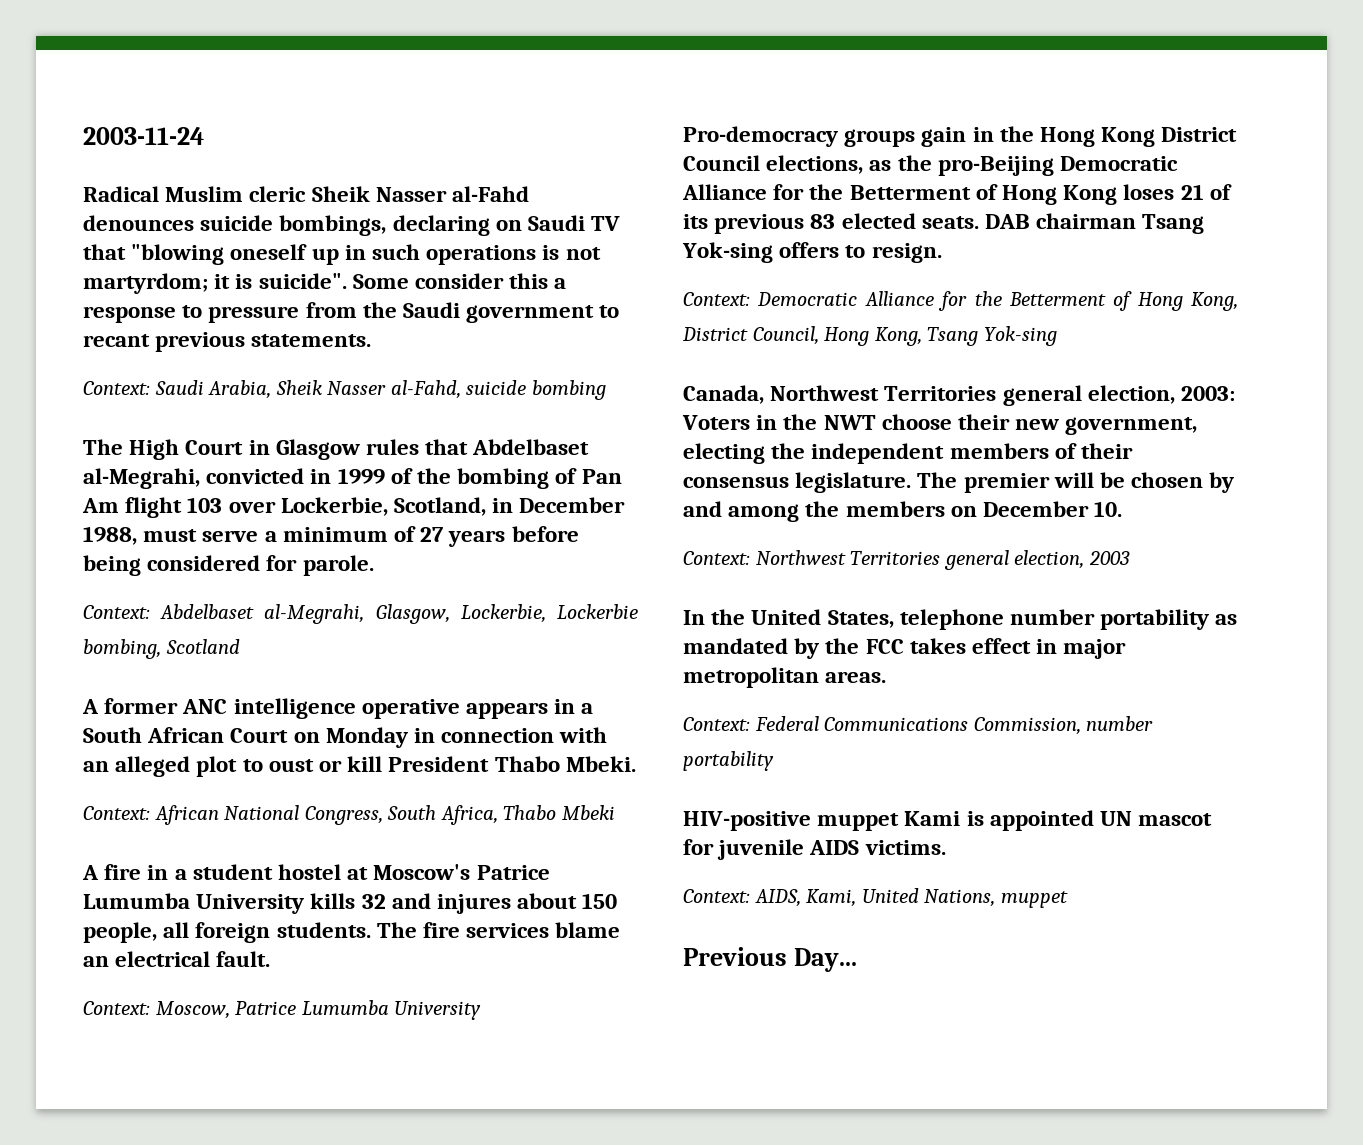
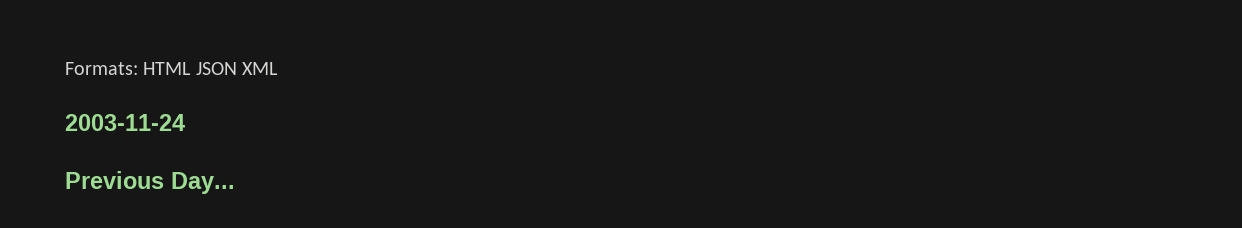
+ Formats: HTML JSON XML
  2003-11-24
- Radical Muslim cleric Sheik Nasser al-Fahd denounces suicide bombings, declaring on Saudi TV that "blowing oneself up in such operations is not martyrdom; it is suicide". Some consider this a response to pressure from the Saudi government to recant previous statements.
- Context: Saudi Arabia, Sheik Nasser al-Fahd, suicide bombing
- The High Court in Glasgow rules that Abdelbaset al-Megrahi, convicted in 1999 of the bombing of Pan Am flight 103 over Lockerbie, Scotland, in December 1988, must serve a minimum of 27 years before being considered for parole.
- Context: Abdelbaset al-Megrahi, Glasgow, Lockerbie, Lockerbie bombing, Scotland
- A former ANC intelligence operative appears in a South African Court on Monday in connection with an alleged plot to oust or kill President Thabo Mbeki.
- Context: African National Congress, South Africa, Thabo Mbeki
- A fire in a student hostel at Moscow's Patrice Lumumba University kills 32 and injures about 150 people, all foreign students. The fire services blame an electrical fault.
- Context: Moscow, Patrice Lumumba University
- Pro-democracy groups gain in the Hong Kong District Council elections, as the pro-Beijing Democratic Alliance for the Betterment of Hong Kong loses 21 of its previous 83 elected seats. DAB chairman Tsang Yok-sing offers to resign.
- Context: Democratic Alliance for the Betterment of Hong Kong, District Council, Hong Kong, Tsang Yok-sing
- Canada, Northwest Territories general election, 2003: Voters in the NWT choose their new government, electing the independent members of their consensus legislature. The premier will be chosen by and among the members on December 10.
- Context: Northwest Territories general election, 2003
- In the United States, telephone number portability as mandated by the FCC takes effect in major metropolitan areas.
- Context: Federal Communications Commission, number portability
- HIV-positive muppet Kami is appointed UN mascot for juvenile AIDS victims.
- Context: AIDS, Kami, United Nations, muppet

